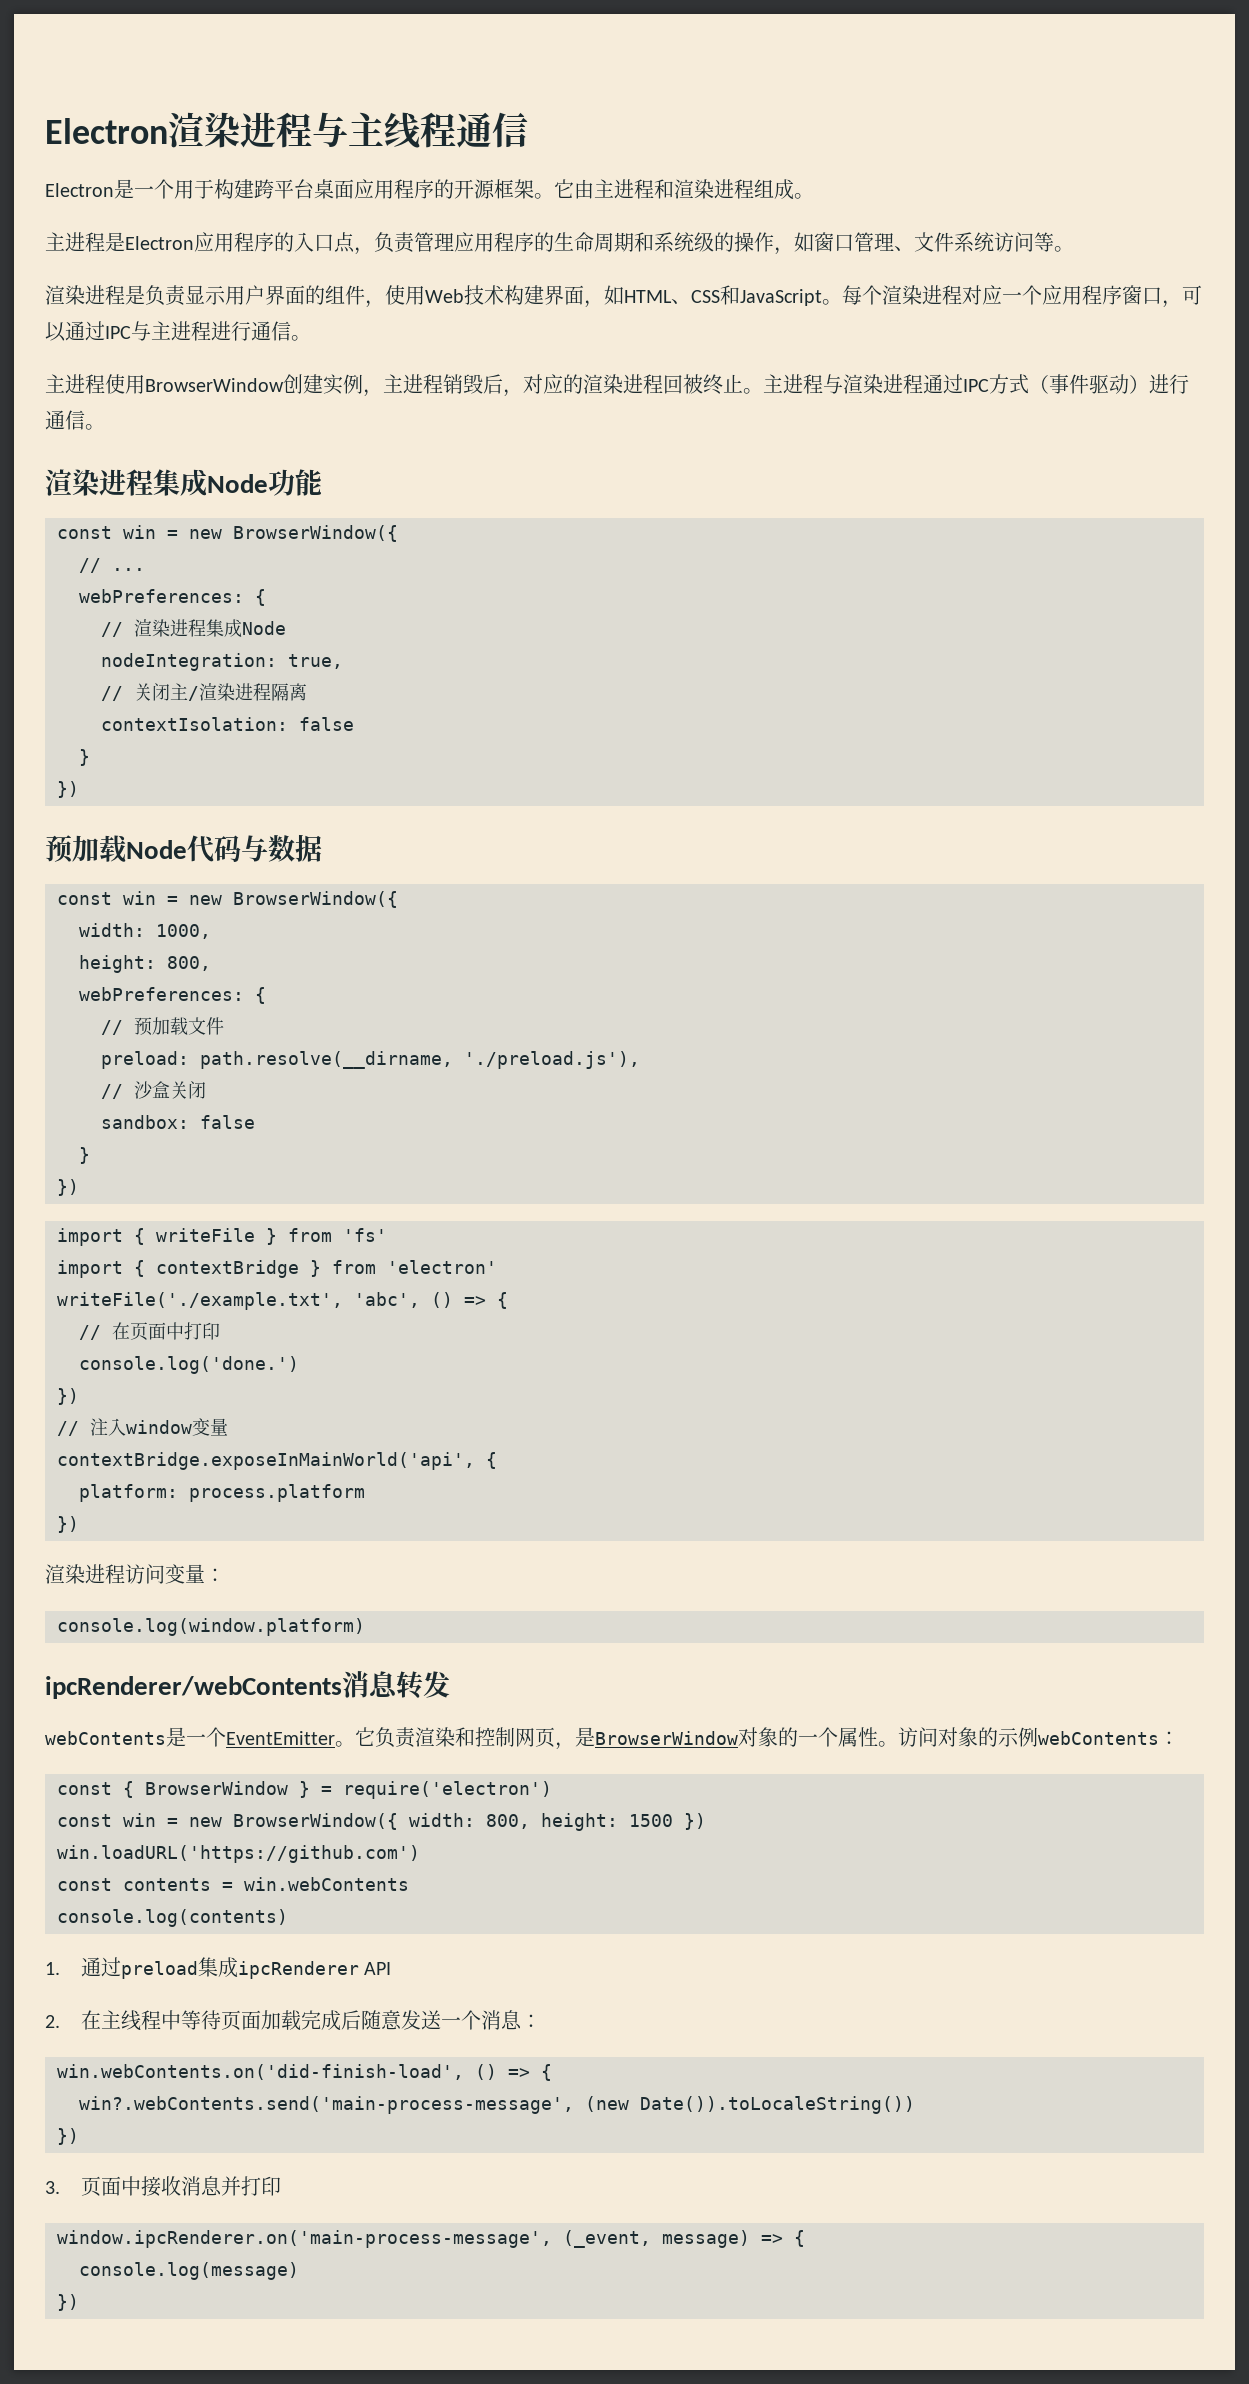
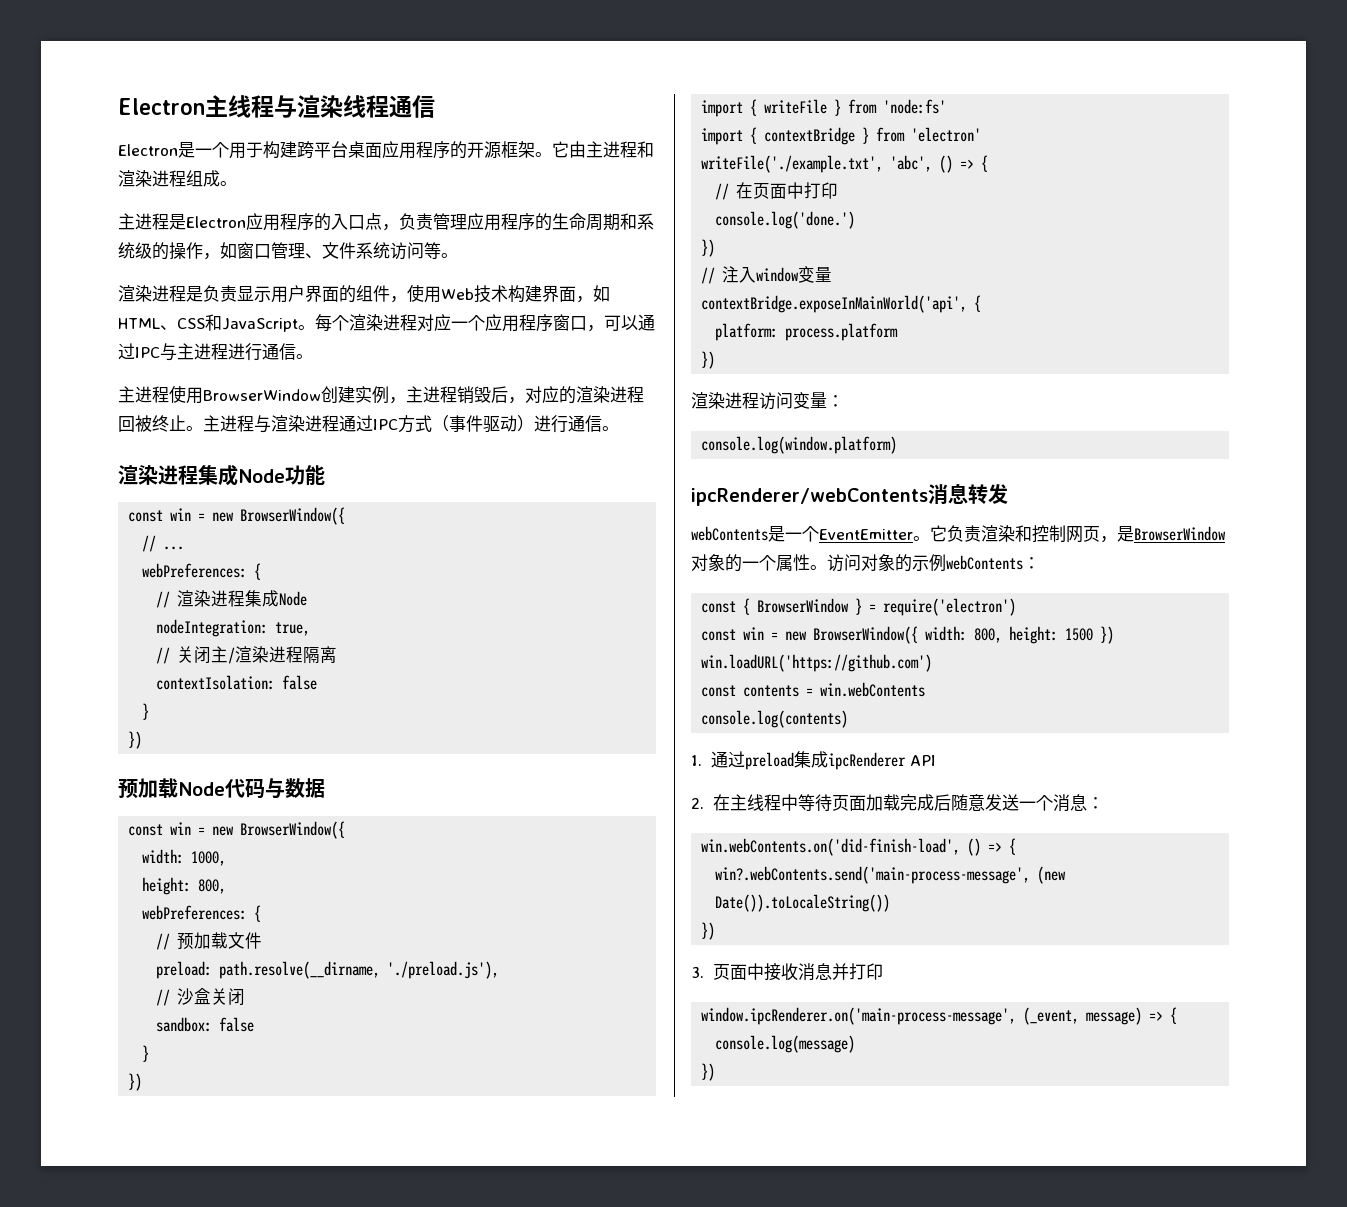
- Electron渲染进程与主线程通信
+ Electron主线程与渲染线程通信
- import { writeFile } from 'fs'
+ import { writeFile } from 'node:fs'

